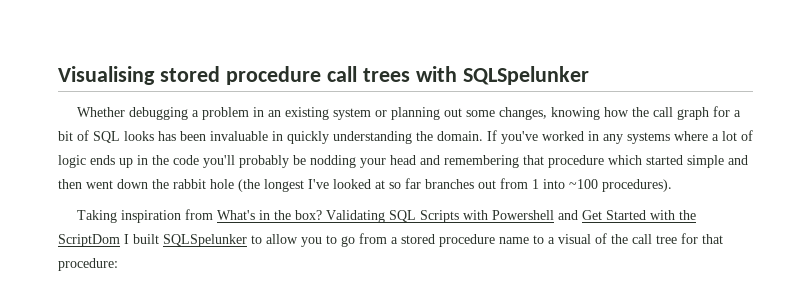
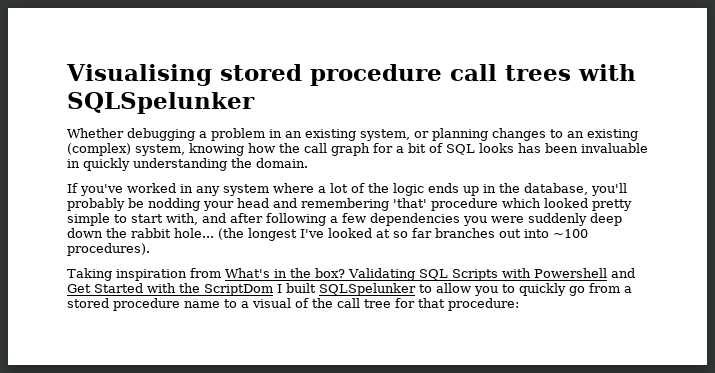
- Whether debugging a problem in an existing system or planning out some changes, knowing how the call graph for a bit of SQL looks has been invaluable in quickly understanding the domain. If you've worked in any systems where a lot of logic ends up in the code you'll probably be nodding your head and remembering that procedure which started simple and then went down the rabbit hole (the longest I've looked at so far branches out from 1 into ~100 procedures).
+ Whether debugging a problem in an existing system, or planning changes to an existing (complex) system, knowing how the call graph for a bit of SQL looks has been invaluable in quickly understanding the domain.
+ If you've worked in any system where a lot of the logic ends up in the database, you'll probably be nodding your head and remembering 'that' procedure which looked pretty simple to start with, and after following a few dependencies you were suddenly deep down the rabbit hole... (the longest I've looked at so far branches out into ~100 procedures).
- Validating SQL Scripts with Powershell and Get Started with the ScriptDom I built SQLSpelunker to allow you to go from a stored procedure name to a visual of the call tree for that procedure:
+ Validating SQL Scripts with Powershell and Get Started with the ScriptDom I built SQLSpelunker to allow you to quickly go from a stored procedure name to a visual of the call tree for that procedure:

